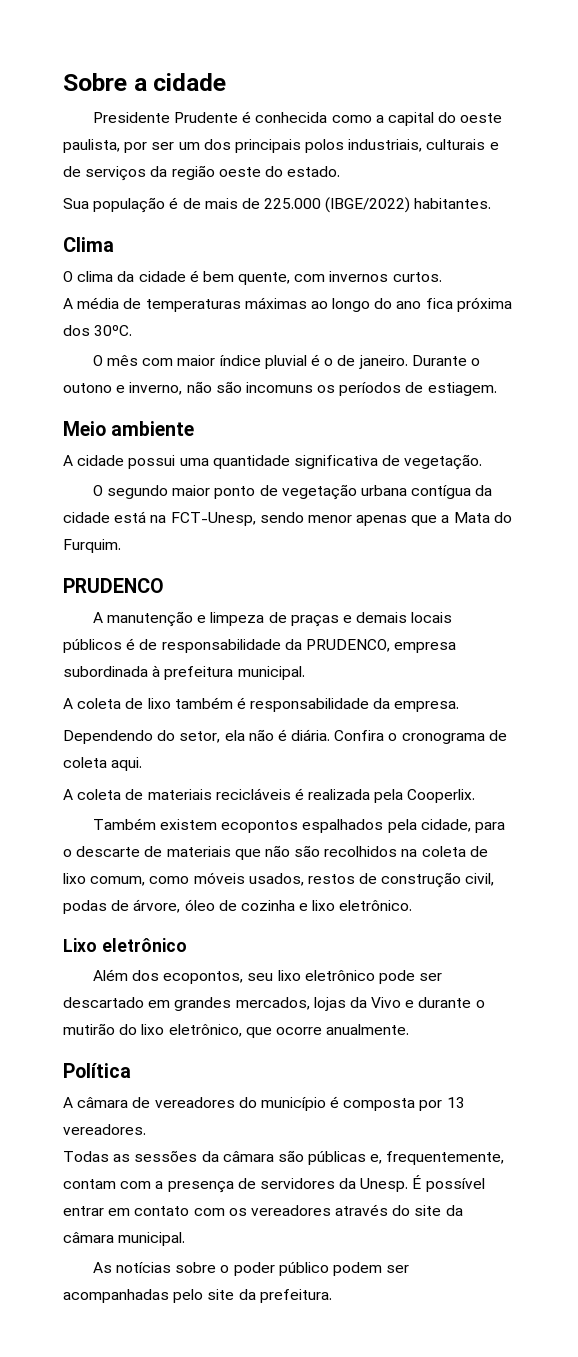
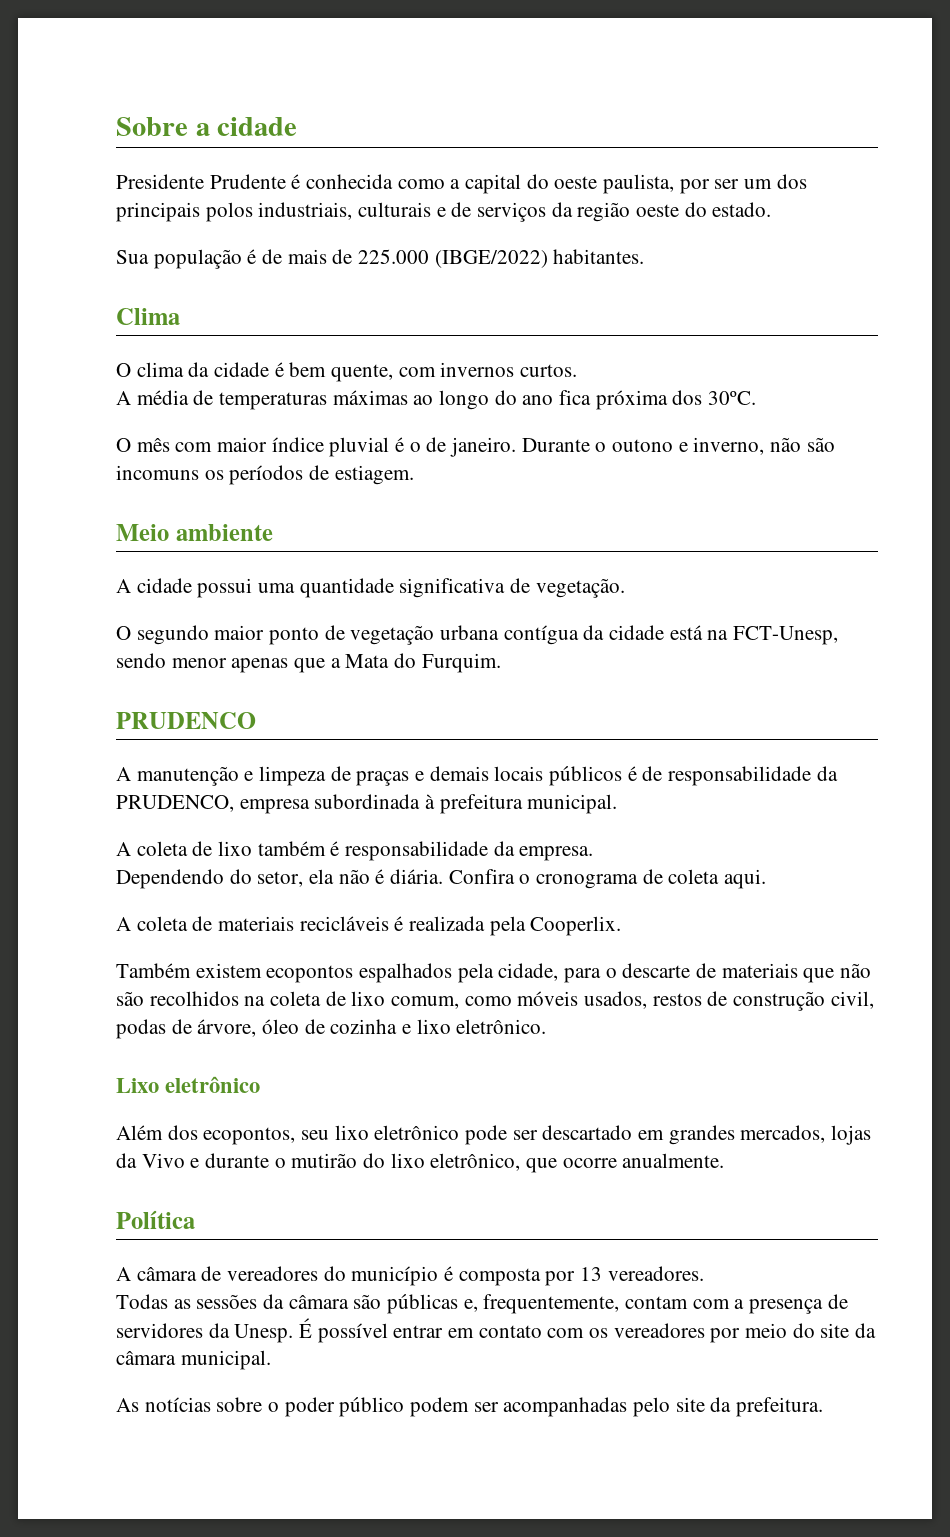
- É possível entrar em contato com os vereadores através do site da câmara municipal.
+ É possível entrar em contato com os vereadores por meio do site da câmara municipal.

